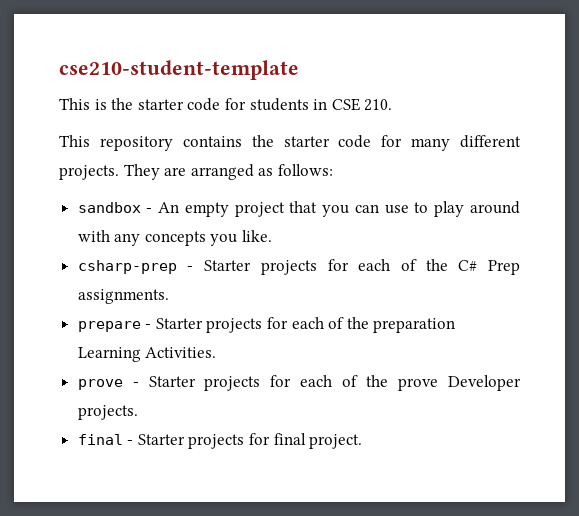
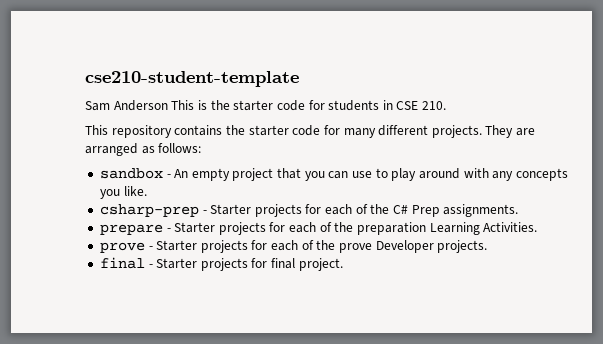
- This is the starter code for students in CSE 210.
+ Sam Anderson This is the starter code for students in CSE 210.

